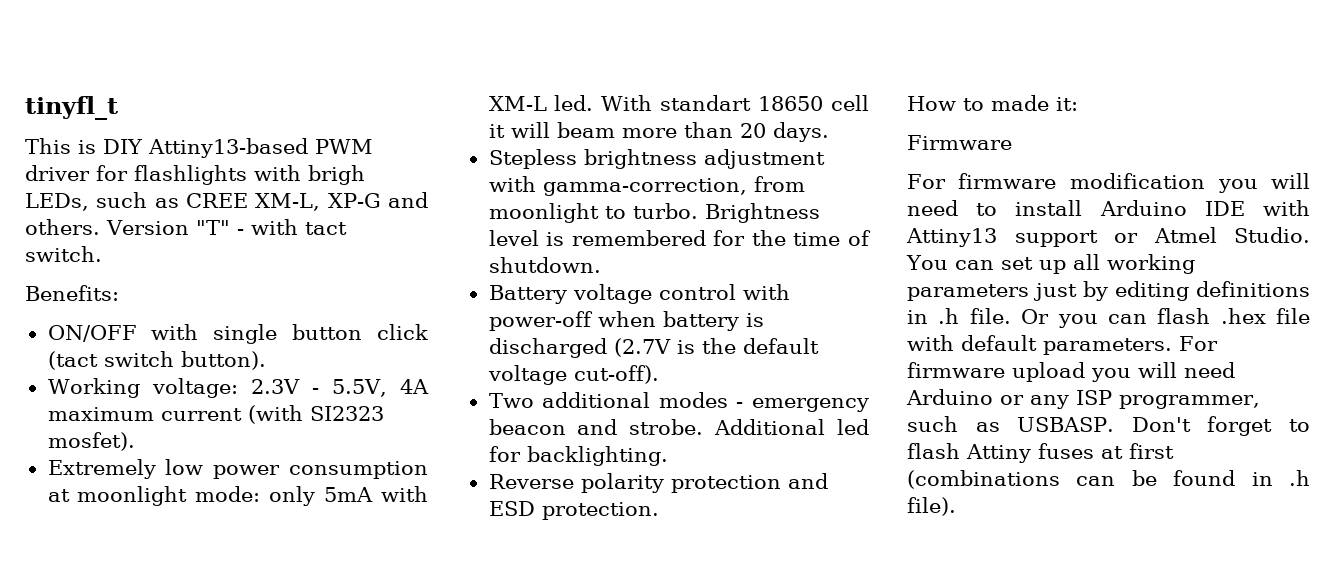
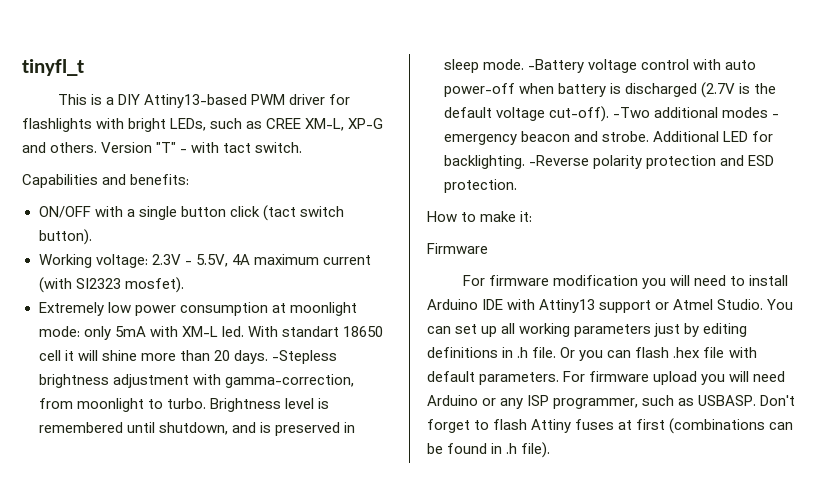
- This is DIY Attiny13-based PWM driver for flashlights with brigh LEDs, such as CREE XM-L, XP-G and others.
+ This is a DIY Attiny13-based PWM driver for flashlights with bright LEDs, such as CREE XM-L, XP-G and others.
- Benefits:
+ Capabilities and benefits:
- ON/OFF with single button click (tact switch button).
+ ON/OFF with a single button click (tact switch button).
- With standart 18650 cell it will beam more than 20 days.
- Stepless brightness adjustment with gamma-correction, from moonlight to turbo.
+ With standart 18650 cell it will shine more than 20 days. -Stepless brightness adjustment with gamma-correction, from moonlight to turbo.
- Brightness level is remembered for the time of shutdown.
- Battery voltage control with power-off when battery is discharged (2.7V is the default voltage cut-off).
- Two additional modes - emergency beacon and strobe.
+ Brightness level is remembered until shutdown, and is preserved in sleep mode. -Battery voltage control with auto power-off when battery is discharged (2.7V is the default voltage cut-off). -Two additional modes - emergency beacon and strobe.
- Additional led for backlighting.
- Reverse polarity protection and ESD protection.
+ Additional LED for backlighting. -Reverse polarity protection and ESD protection.
- How to made it:
+ How to make it:

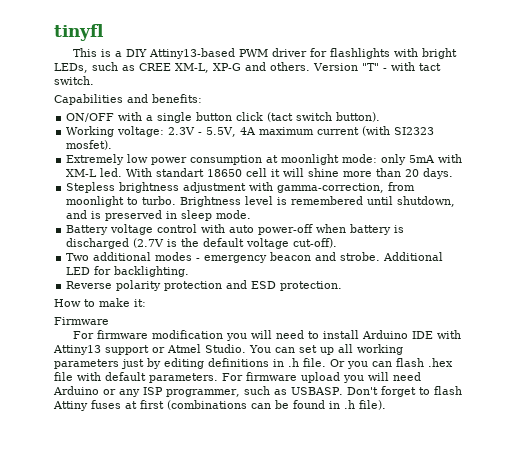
- tinyfl_t
+ tinyfl
- With standart 18650 cell it will shine more than 20 days. -Stepless brightness adjustment with gamma-correction, from moonlight to turbo.
+ With standart 18650 cell it will shine more than 20 days.
+ Stepless brightness adjustment with gamma-correction, from moonlight to turbo.
- Brightness level is remembered until shutdown, and is preserved in sleep mode. -Battery voltage control with auto power-off when battery is discharged (2.7V is the default voltage cut-off). -Two additional modes - emergency beacon and strobe.
+ Brightness level is remembered until shutdown, and is preserved in sleep mode.
+ Battery voltage control with auto power-off when battery is discharged (2.7V is the default voltage cut-off).
+ Two additional modes - emergency beacon and strobe.
- Additional LED for backlighting. -Reverse polarity protection and ESD protection.
+ Additional LED for backlighting.
+ Reverse polarity protection and ESD protection.

